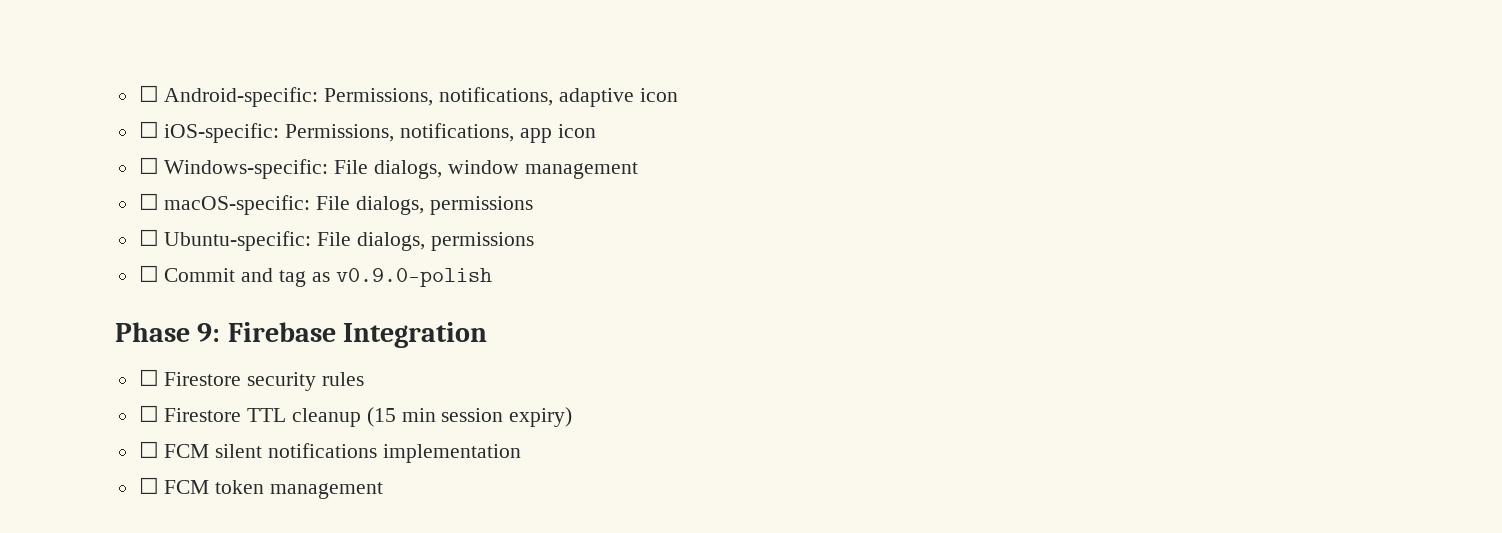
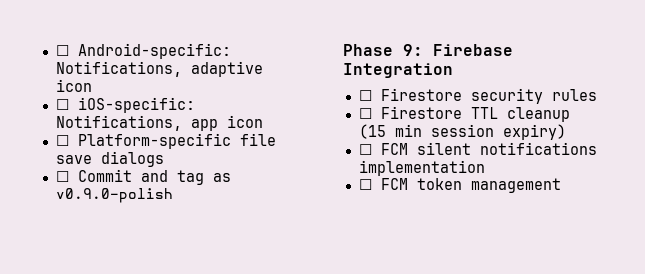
- ☐ Android-specific: Permissions, notifications, adaptive icon
+ ☐ Android-specific: Notifications, adaptive icon
- ☐ iOS-specific: Permissions, notifications, app icon
+ ☐ iOS-specific: Notifications, app icon
- ☐ Windows-specific: File dialogs, window management
- ☐ macOS-specific: File dialogs, permissions
- ☐ Ubuntu-specific: File dialogs, permissions
+ ☐ Platform-specific file save dialogs

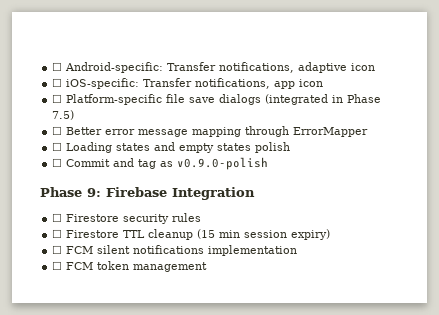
- ☐ Android-specific: Notifications, adaptive icon
+ ☐ Android-specific: Transfer notifications, adaptive icon
- ☐ iOS-specific: Notifications, app icon
+ ☐ iOS-specific: Transfer notifications, app icon
- ☐ Platform-specific file save dialogs
+ ☐ Platform-specific file save dialogs (integrated in Phase 7.5)
+ ☐ Better error message mapping through ErrorMapper
+ ☐ Loading states and empty states polish

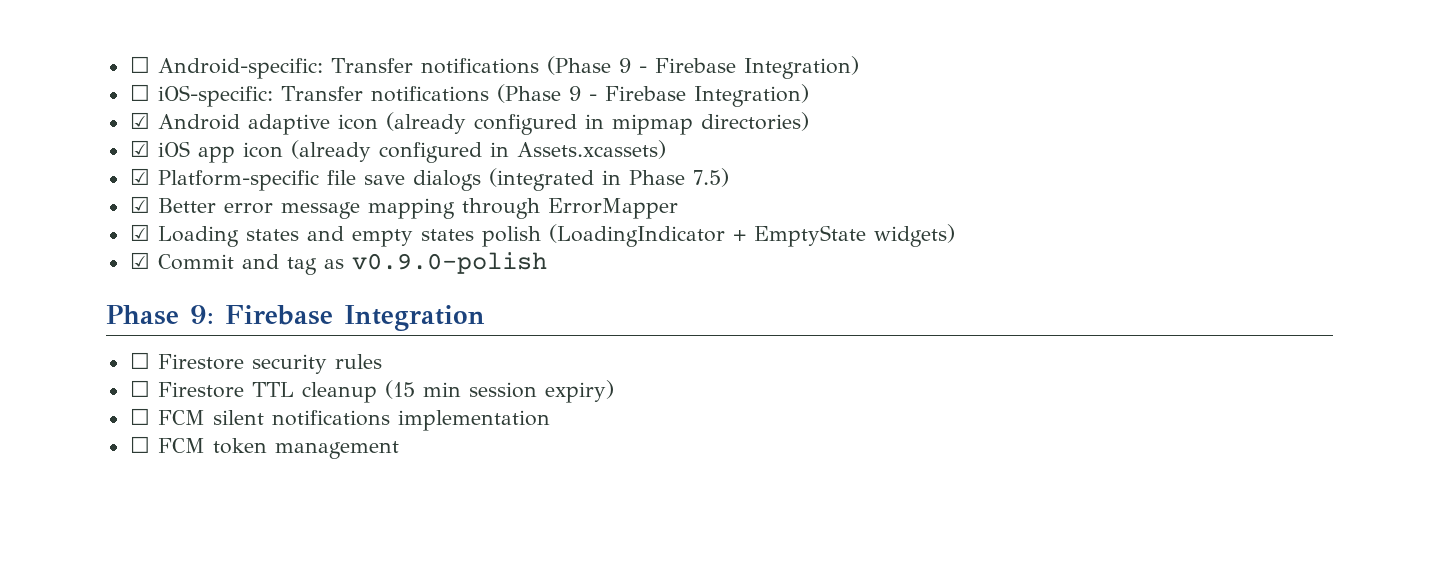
- ☐ Android-specific: Transfer notifications, adaptive icon
- ☐ iOS-specific: Transfer notifications, app icon
- ☐ Platform-specific file save dialogs (integrated in Phase 7.5)
+ ☐ Android-specific: Transfer notifications (Phase 9 - Firebase Integration)
+ ☐ iOS-specific: Transfer notifications (Phase 9 - Firebase Integration)
+ ☑ Android adaptive icon (already configured in mipmap directories)
+ ☑ iOS app icon (already configured in Assets.xcassets)
+ ☑ Platform-specific file save dialogs (integrated in Phase 7.5)
- ☐ Better error message mapping through ErrorMapper
+ ☑ Better error message mapping through ErrorMapper
- ☐ Loading states and empty states polish
- ☐ Commit and tag as v0.9.0-polish
+ ☑ Loading states and empty states polish (LoadingIndicator + EmptyState widgets)
+ ☑ Commit and tag as v0.9.0-polish

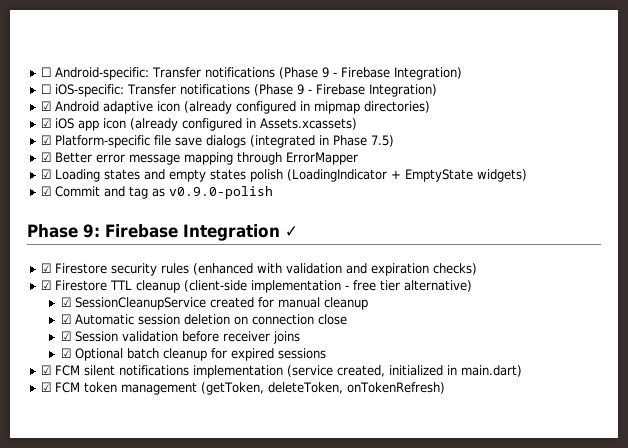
- Phase 9: Firebase Integration
- ☐ Firestore security rules
- ☐ Firestore TTL cleanup (15 min session expiry)
- ☐ FCM silent notifications implementation
- ☐ FCM token management
+ Phase 9: Firebase Integration ✓
+ ☑ Firestore security rules (enhanced with validation and expiration checks)
+ ☑ Firestore TTL cleanup (client-side implementation - free tier alternative)
+ ☑ SessionCleanupService created for manual cleanup
+ ☑ Automatic session deletion on connection close
+ ☑ Session validation before receiver joins
+ ☑ Optional batch cleanup for expired sessions
+ ☑ FCM silent notifications implementation (service created, initialized in main.dart)
+ ☑ FCM token management (getToken, deleteToken, onTokenRefresh)

